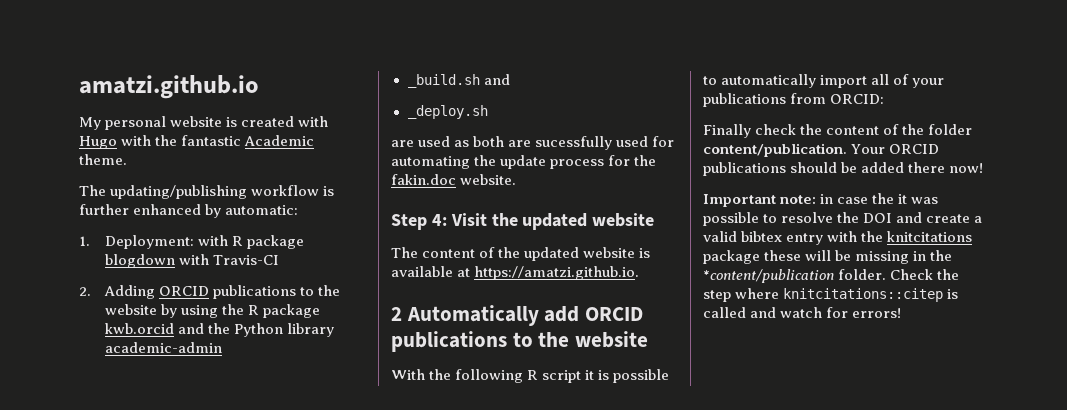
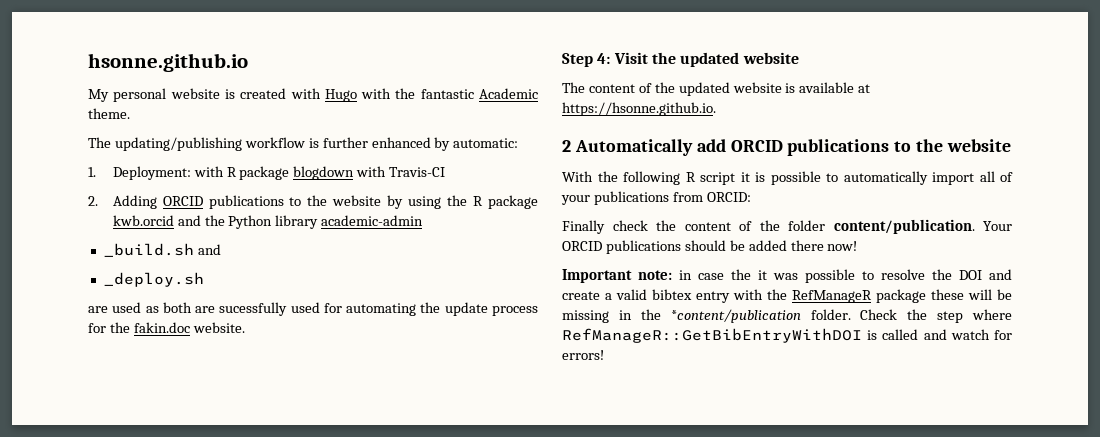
- amatzi.github.io
+ hsonne.github.io
- The content of the updated website is available at https://amatzi.github.io.
+ The content of the updated website is available at https://hsonne.github.io.
- Important note: in case the it was possible to resolve the DOI and create a valid bibtex entry with the knitcitations package these will be missing in the *content/publication folder.
+ Important note: in case the it was possible to resolve the DOI and create a valid bibtex entry with the RefManageR package these will be missing in the *content/publication folder.
- Check the step where knitcitations::citep is called and watch for errors!
+ Check the step where RefManageR::GetBibEntryWithDOI is called and watch for errors!

